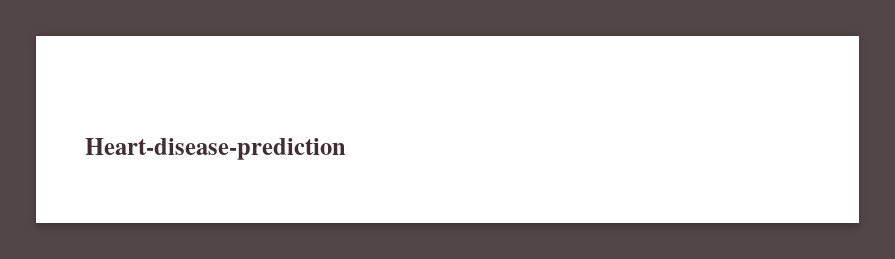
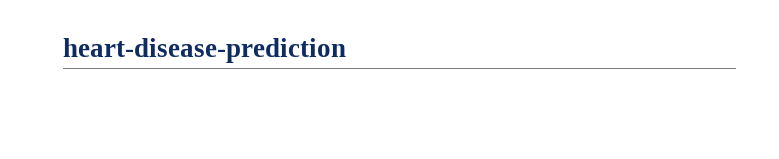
- Heart-disease-prediction
+ heart-disease-prediction

